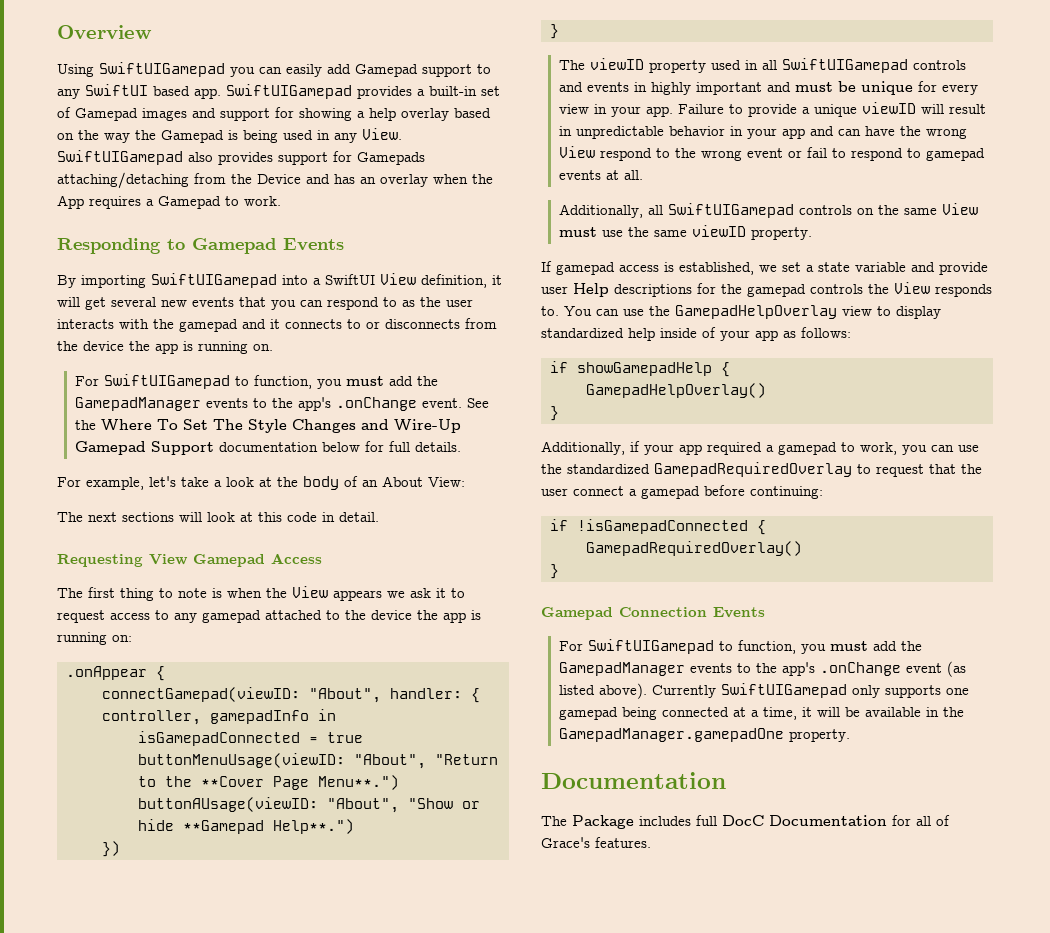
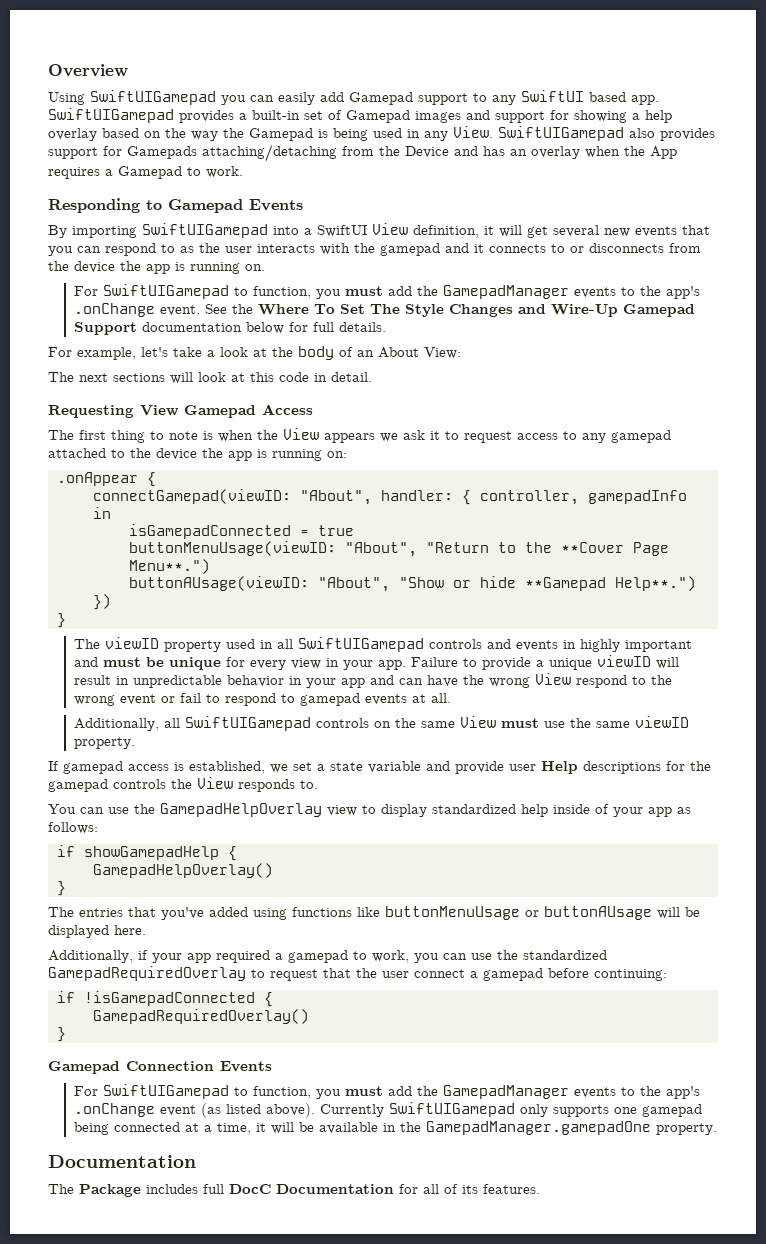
- If gamepad access is established, we set a state variable and provide user Help descriptions for the gamepad controls the View responds to. You can use the GamepadHelpOverlay view to display standardized help inside of your app as follows:
+ If gamepad access is established, we set a state variable and provide user Help descriptions for the gamepad controls the View responds to.
+ You can use the GamepadHelpOverlay view to display standardized help inside of your app as follows:
+ The entries that you've added using functions like buttonMenuUsage or buttonAUsage will be displayed here.
- The Package includes full DocC Documentation for all of Grace's features.
+ The Package includes full DocC Documentation for all of its features.

